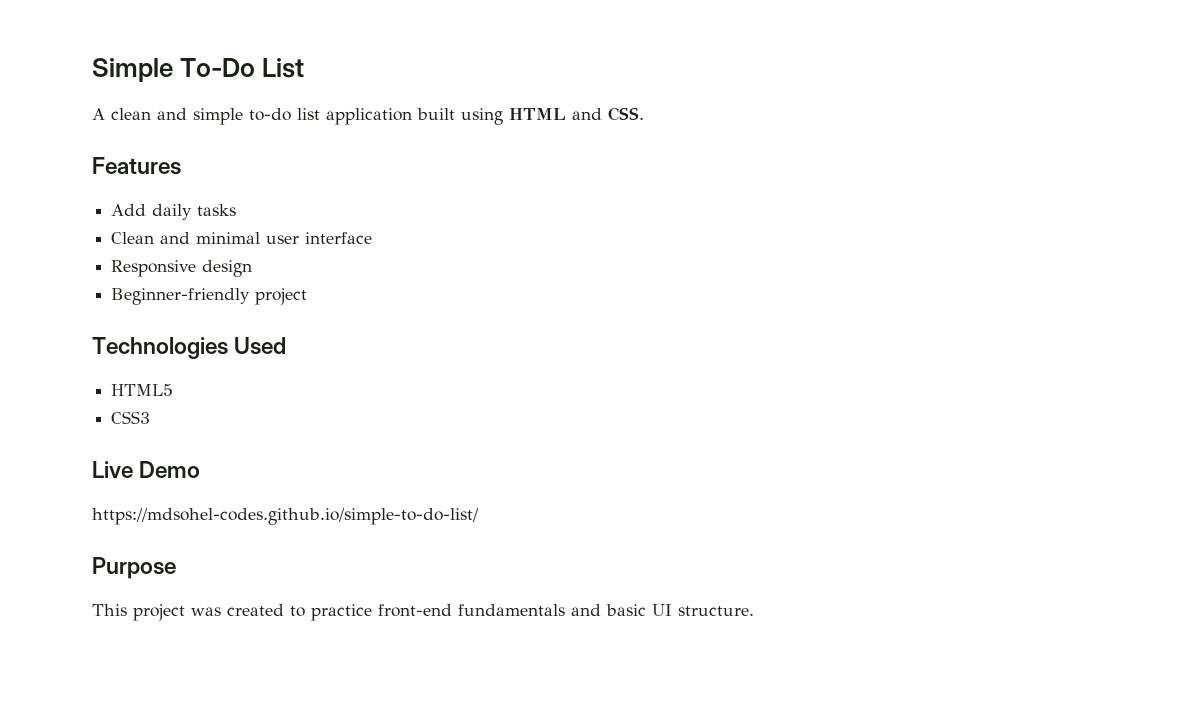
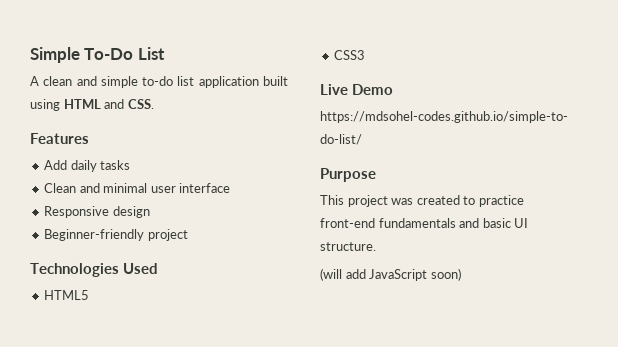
+ (will add JavaScript soon)

